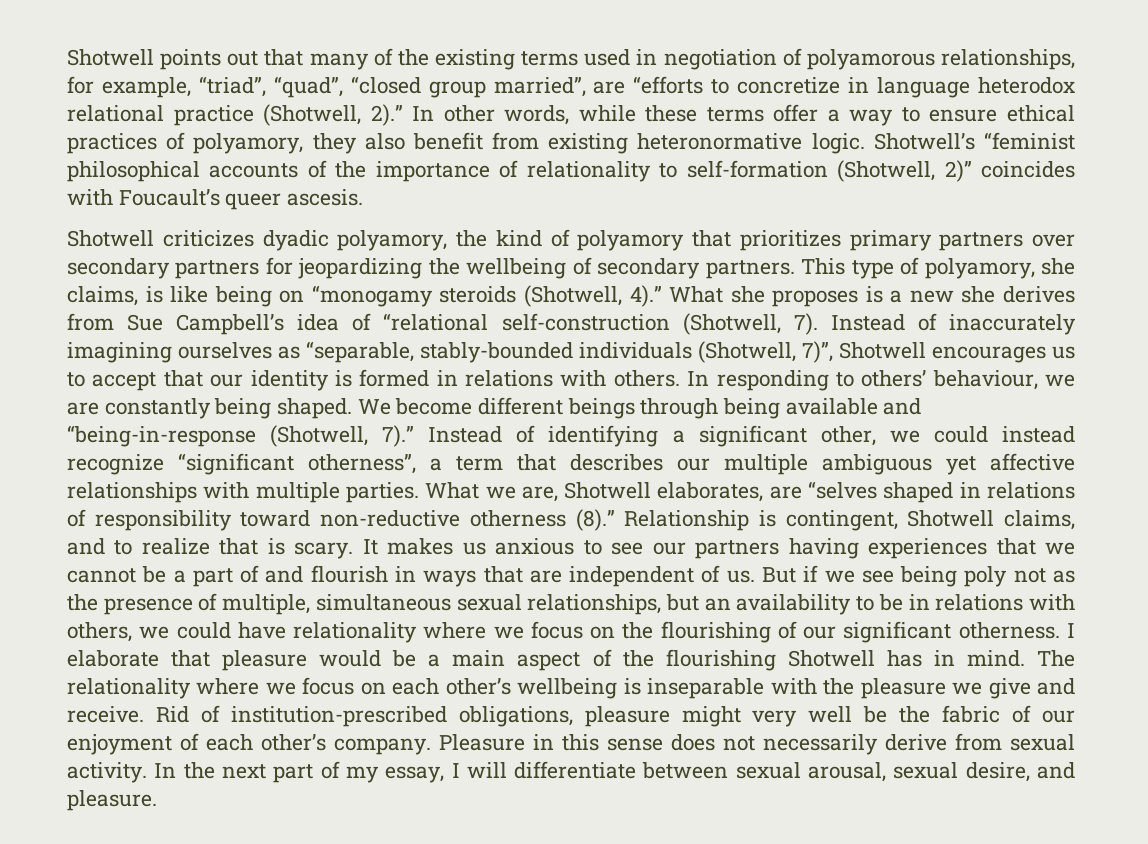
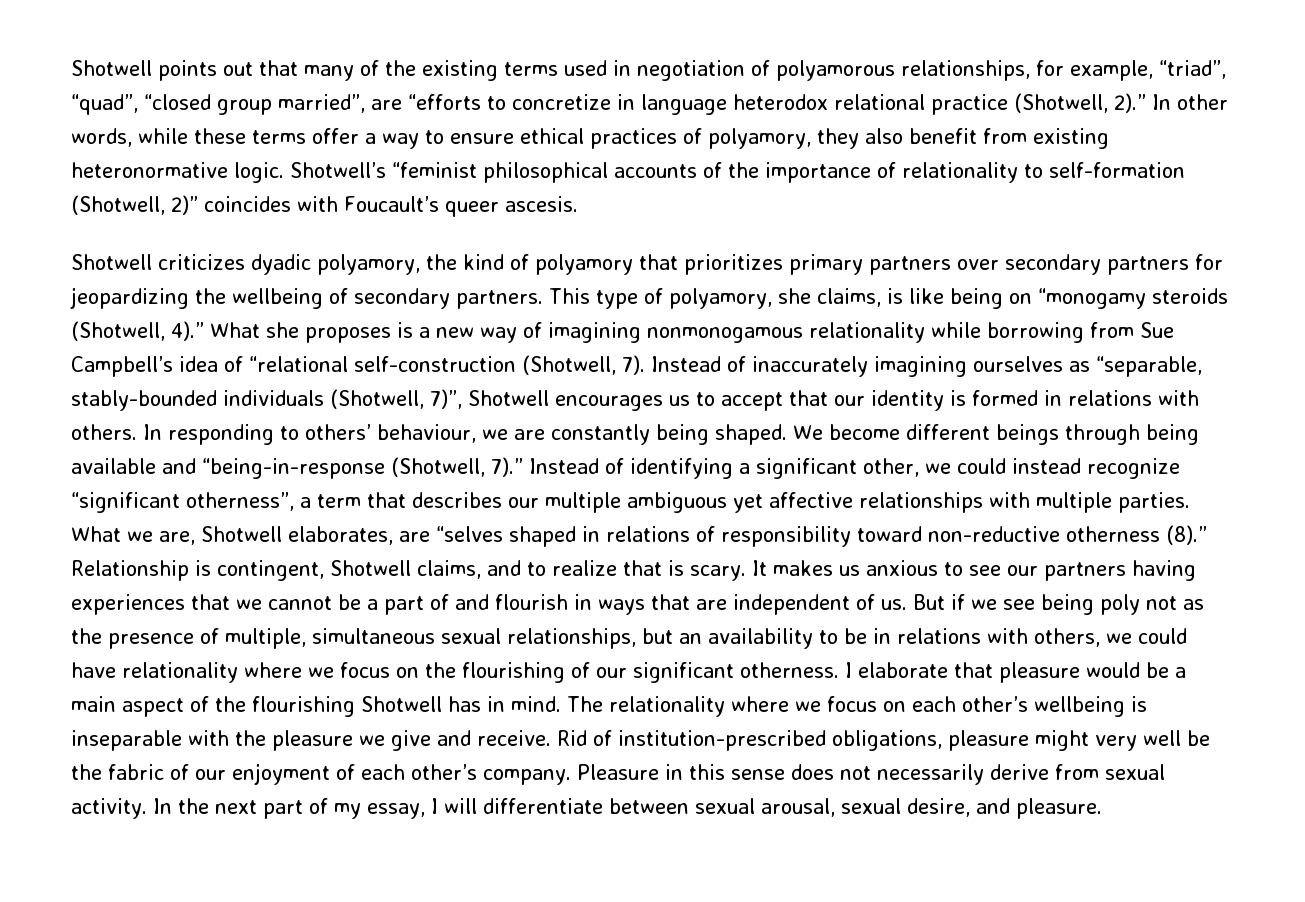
- What she proposes is a new she derives from Sue Campbell’s idea of “relational self-construction (Shotwell, 7).
+ What she proposes is a new way of imagining nonmonogamous relationality while borrowing from Sue Campbell’s idea of “relational self-construction (Shotwell, 7).

